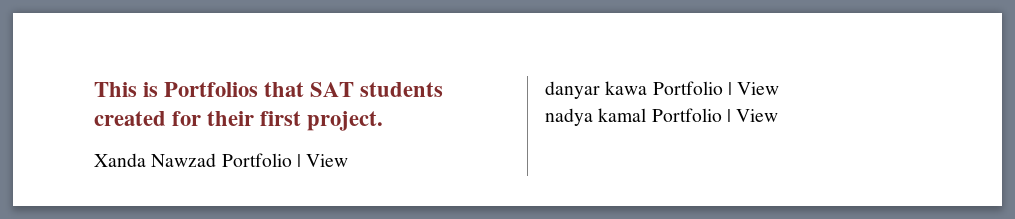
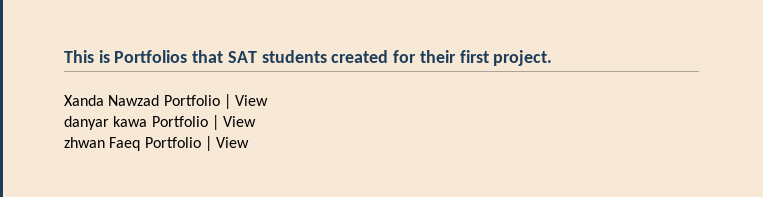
- nadya kamal Portfolio | View
+ zhwan Faeq Portfolio | View

